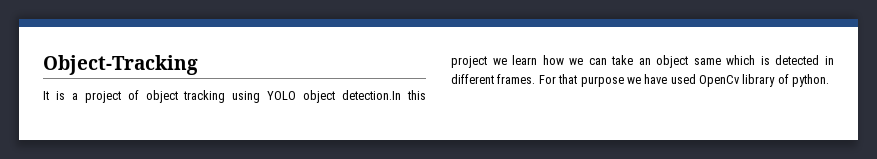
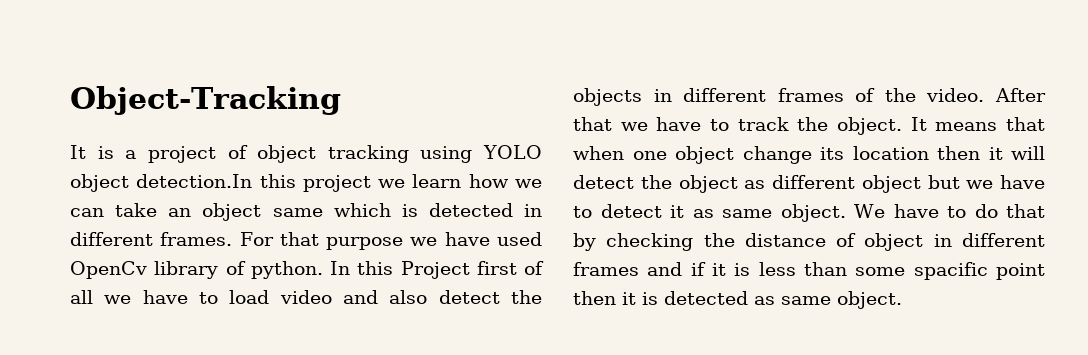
+ In this Project first of all we have to load video and also detect the objects in different frames of the video. After that we have to track the object. It means that when one object change its location then it will detect the object as different object but we have to detect it as same object. We have to do that by checking the distance of object in different frames and if it is less than some spacific point then it is detected as same object.

